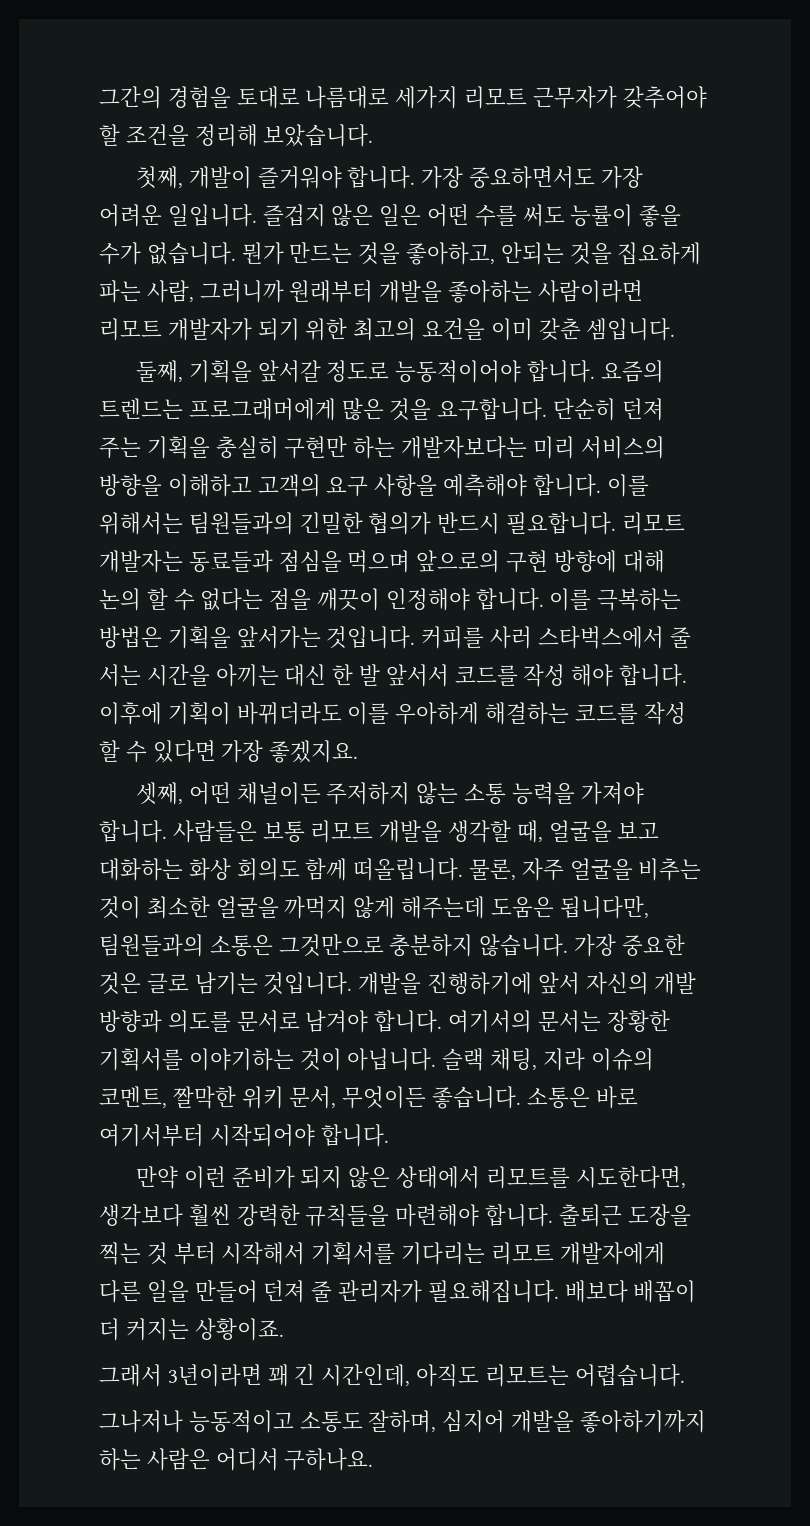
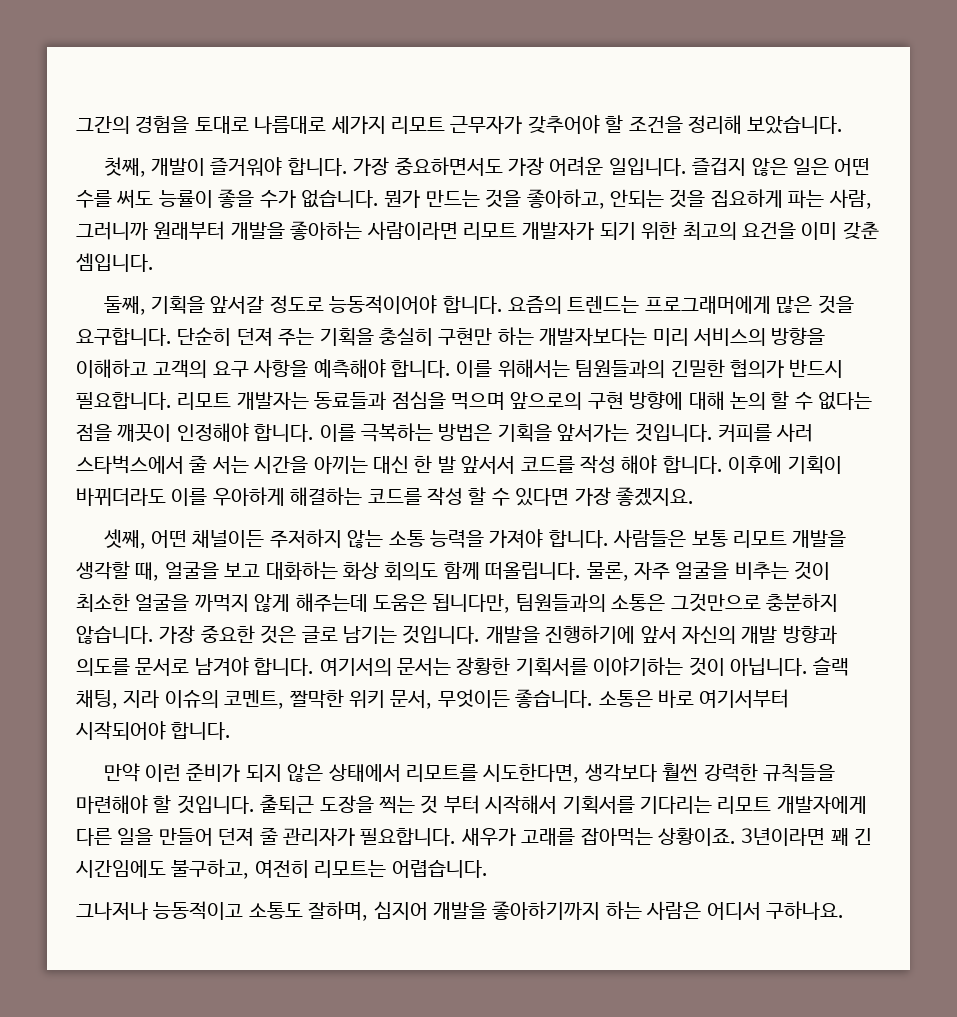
- 만약 이런 준비가 되지 않은 상태에서 리모트를 시도한다면, 생각보다 훨씬 강력한 규칙들을 마련해야 합니다.
+ 만약 이런 준비가 되지 않은 상태에서 리모트를 시도한다면, 생각보다 훨씬 강력한 규칙들을 마련해야 할 것입니다.
- 출퇴근 도장을 찍는 것 부터 시작해서 기획서를 기다리는 리모트 개발자에게 다른 일을 만들어 던져 줄 관리자가 필요해집니다. 배보다 배꼽이 더 커지는 상황이죠.
- 그래서 3년이라면 꽤 긴 시간인데, 아직도 리모트는 어렵습니다.
+ 출퇴근 도장을 찍는 것 부터 시작해서 기획서를 기다리는 리모트 개발자에게 다른 일을 만들어 던져 줄 관리자가 필요합니다. 새우가 고래를 잡아먹는 상황이죠. 3년이라면 꽤 긴 시간임에도 불구하고, 여전히 리모트는 어렵습니다.

